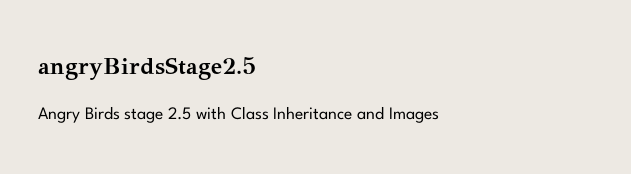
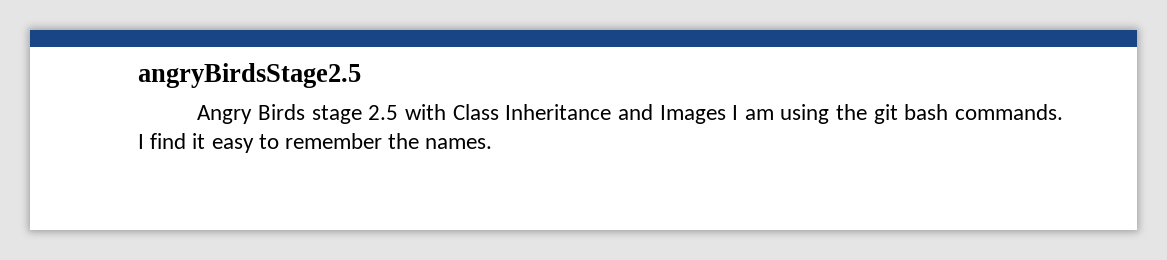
- Angry Birds stage 2.5 with Class Inheritance and Images
+ Angry Birds stage 2.5 with Class Inheritance and Images I am using the git bash commands. I find it easy to remember the names.

